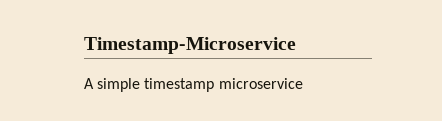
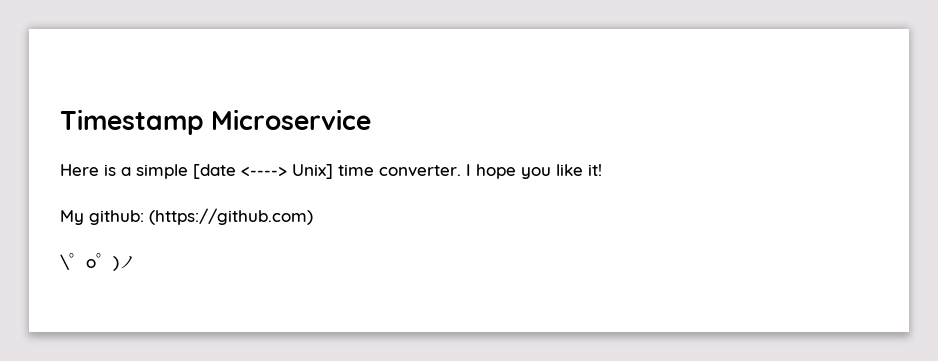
- Timestamp-Microservice
- A simple timestamp microservice
+ Timestamp Microservice
+ Here is a simple [date <----> Unix] time converter. I hope you like it!
+ My github: (https://github.com)
+ \゜o゜)ノ

